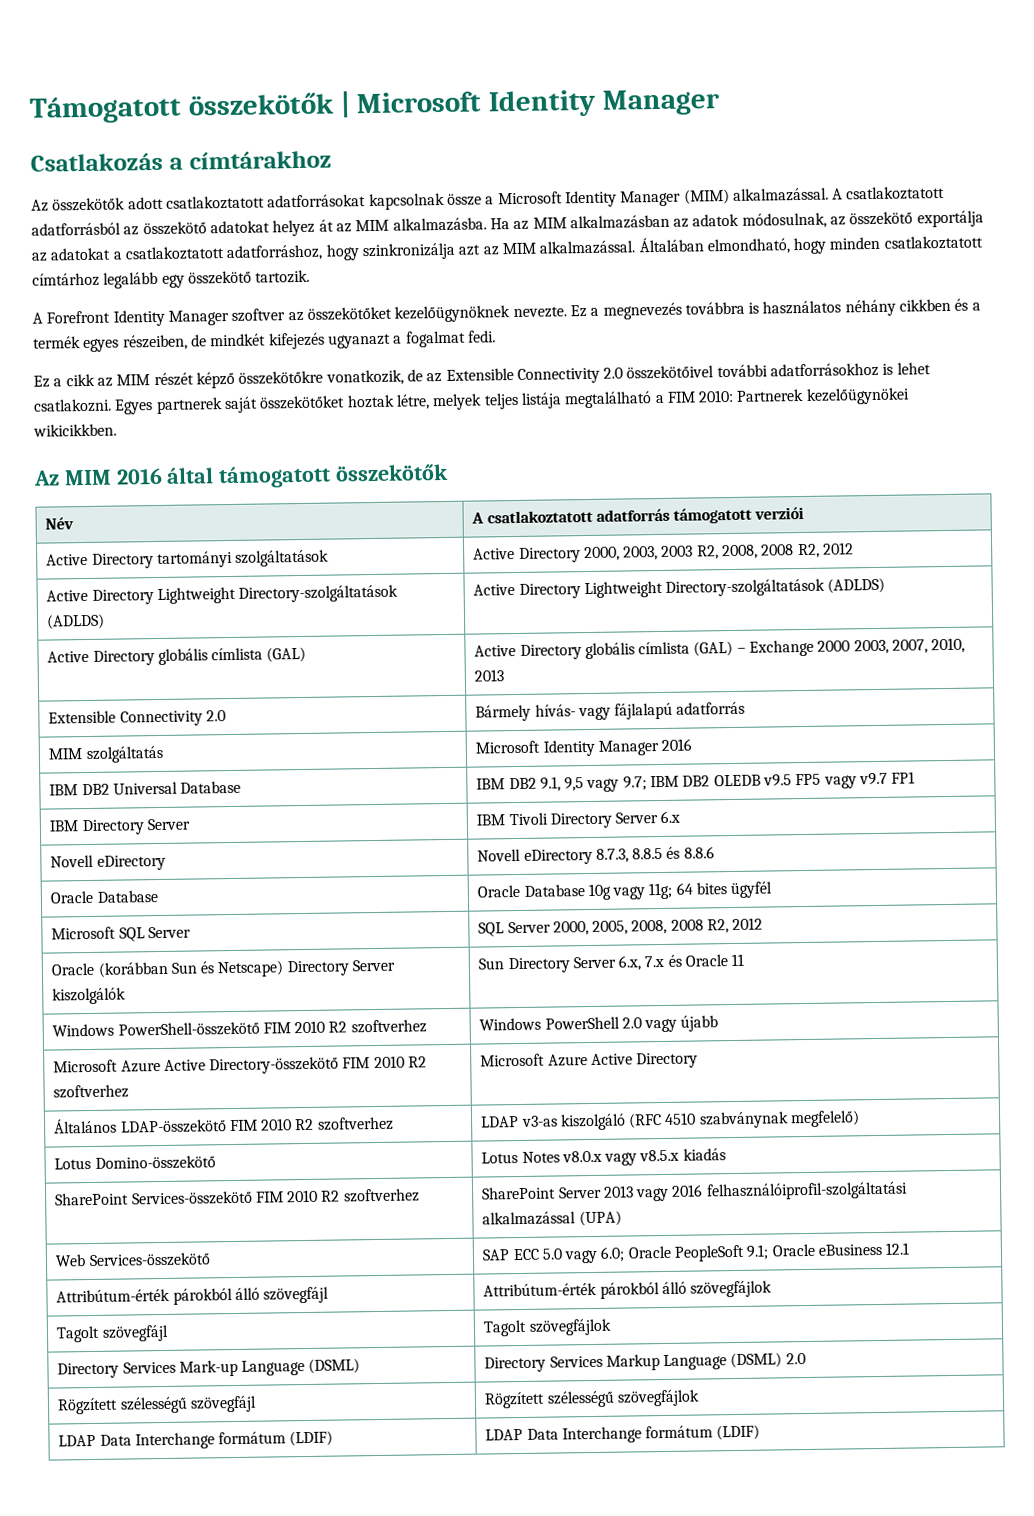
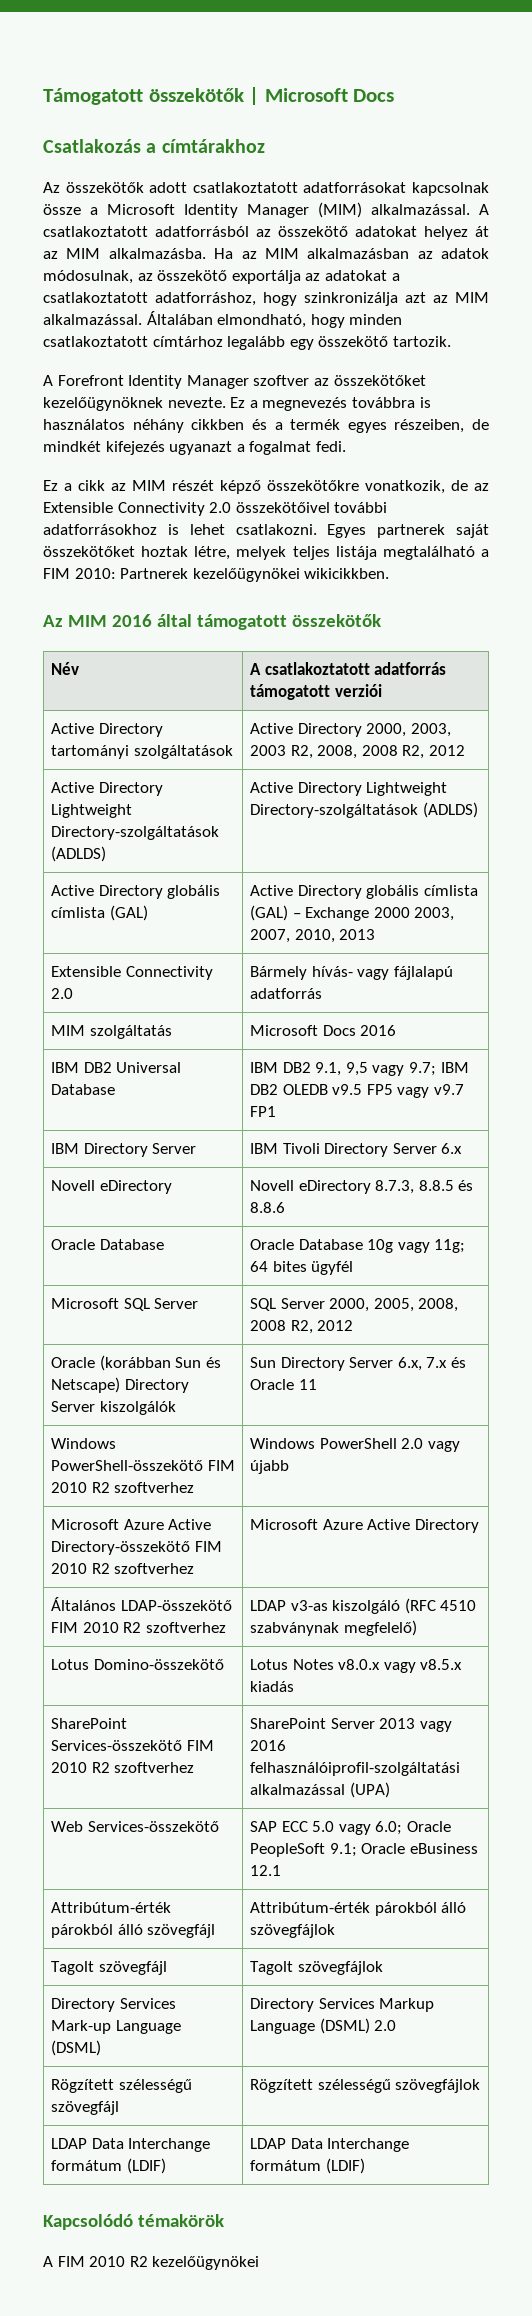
- Támogatott összekötők | Microsoft Identity Manager
+ Támogatott összekötők | Microsoft Docs
- MIM szolgáltatás | Microsoft Identity Manager 2016
+ MIM szolgáltatás | Microsoft Docs 2016
+ Kapcsolódó témakörök
+ A FIM 2010 R2 kezelőügynökei

